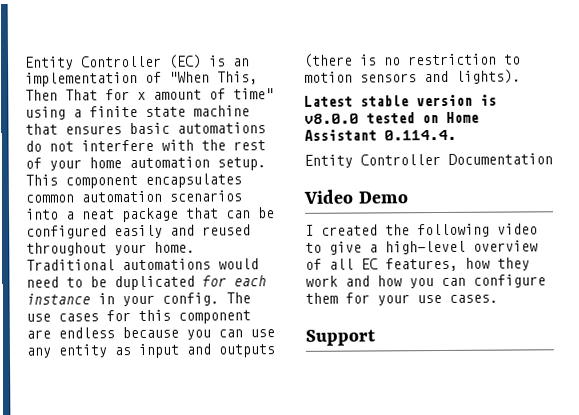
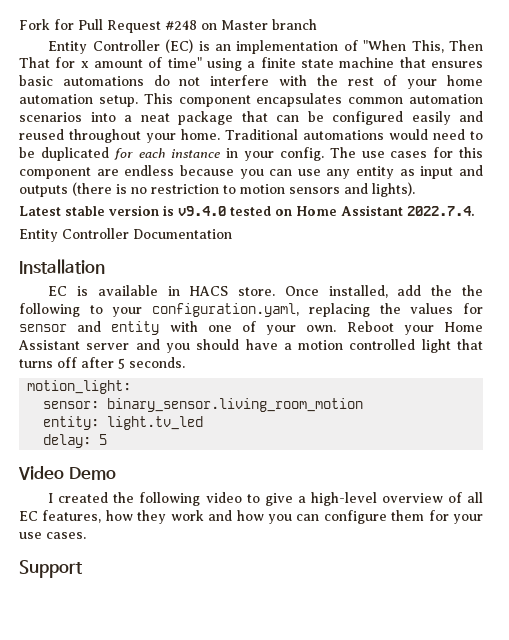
+ Fork for Pull Request #248 on Master branch
- Latest stable version is v8.0.0 tested on Home Assistant 0.114.4.
+ Latest stable version is v9.4.0 tested on Home Assistant 2022.7.4.
+ Installation
+ EC is available in HACS store. Once installed, add the the following to your configuration.yaml, replacing the values for sensor and entity with one of your own. Reboot your Home Assistant server and you should have a motion controlled light that turns off after 5 seconds.
+ motion_light:
+ sensor: binary_sensor.living_room_motion
+ entity: light.tv_led
+ delay: 5

